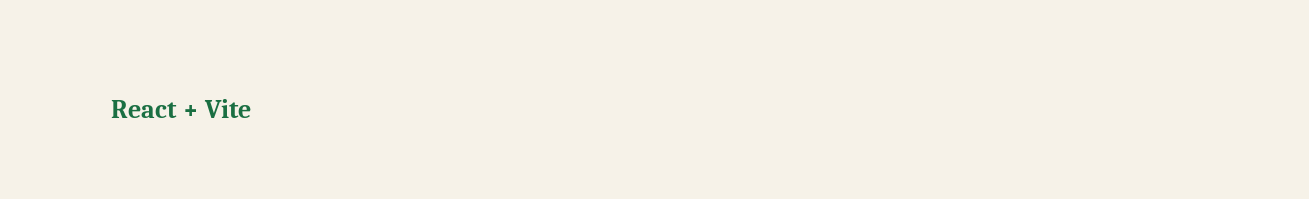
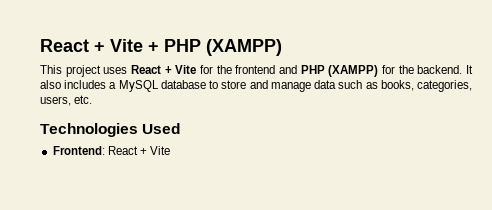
- React + Vite
+ React + Vite + PHP (XAMPP)
+ This project uses React + Vite for the frontend and PHP (XAMPP) for the backend. It also includes a MySQL database to store and manage data such as books, categories, users, etc.
+ Technologies Used
+ Frontend: React + Vite

